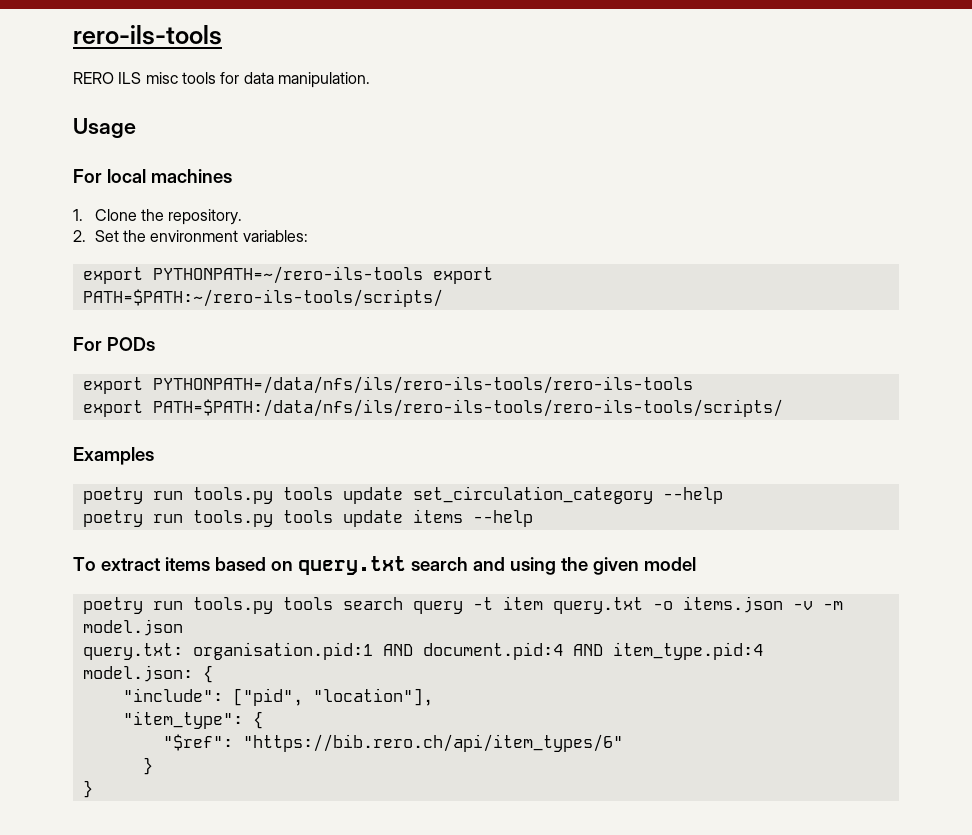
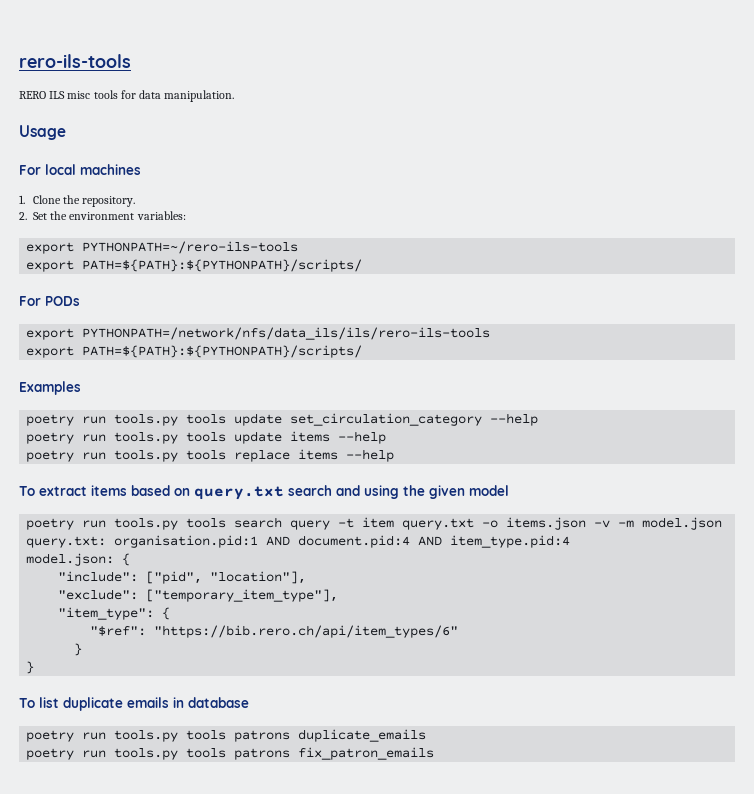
- export PYTHONPATH=~/rero-ils-tools export
- PATH=$PATH:~/rero-ils-tools/scripts/
+ export PYTHONPATH=~/rero-ils-tools
+ export PATH=${PATH}:${PYTHONPATH}/scripts/
- export PYTHONPATH=/data/nfs/ils/rero-ils-tools/rero-ils-tools
- export PATH=$PATH:/data/nfs/ils/rero-ils-tools/rero-ils-tools/scripts/
+ export PYTHONPATH=/network/nfs/data_ils/ils/rero-ils-tools
+ export PATH=${PATH}:${PYTHONPATH}/scripts/
+ poetry run tools.py tools replace items --help
+ "exclude": ["temporary_item_type"],
+ To list duplicate emails in database
+ poetry run tools.py tools patrons duplicate_emails
+ poetry run tools.py tools patrons fix_patron_emails

